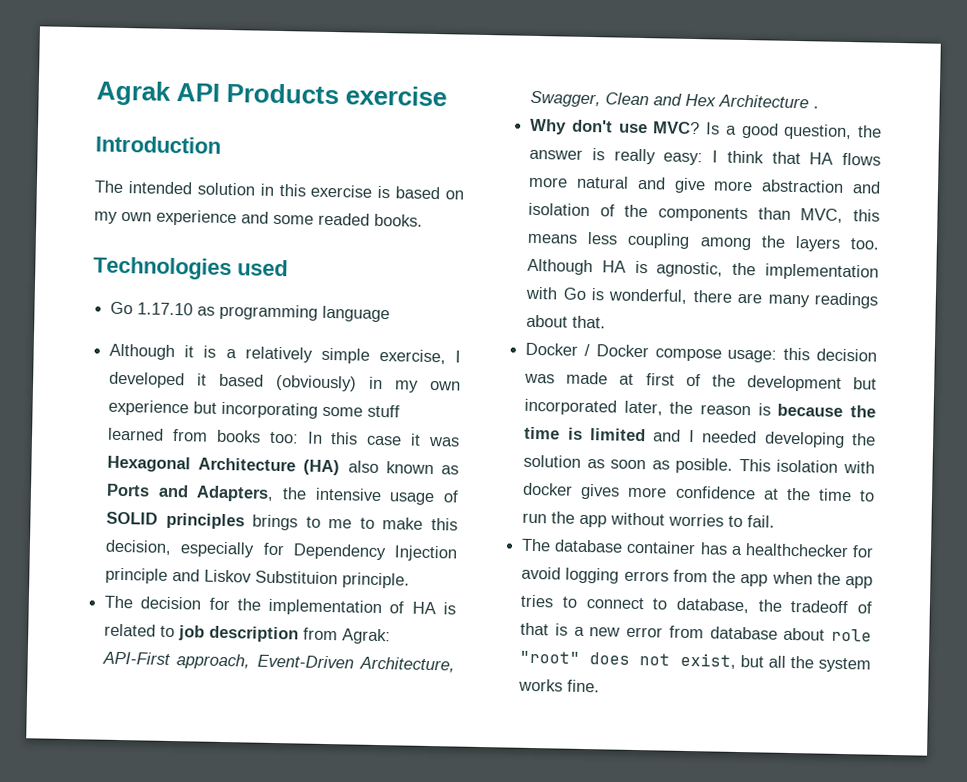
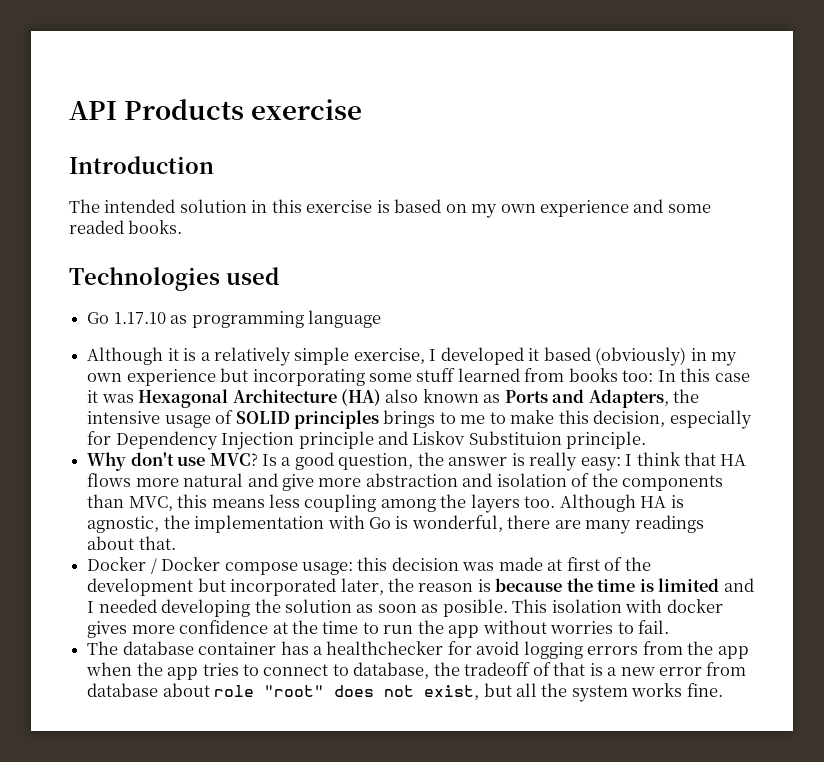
- Agrak API Products exercise
+ API Products exercise
- The decision for the implementation of HA is related to job description from Agrak: API-First approach, Event-Driven Architecture, Swagger, Clean and Hex Architecture .

